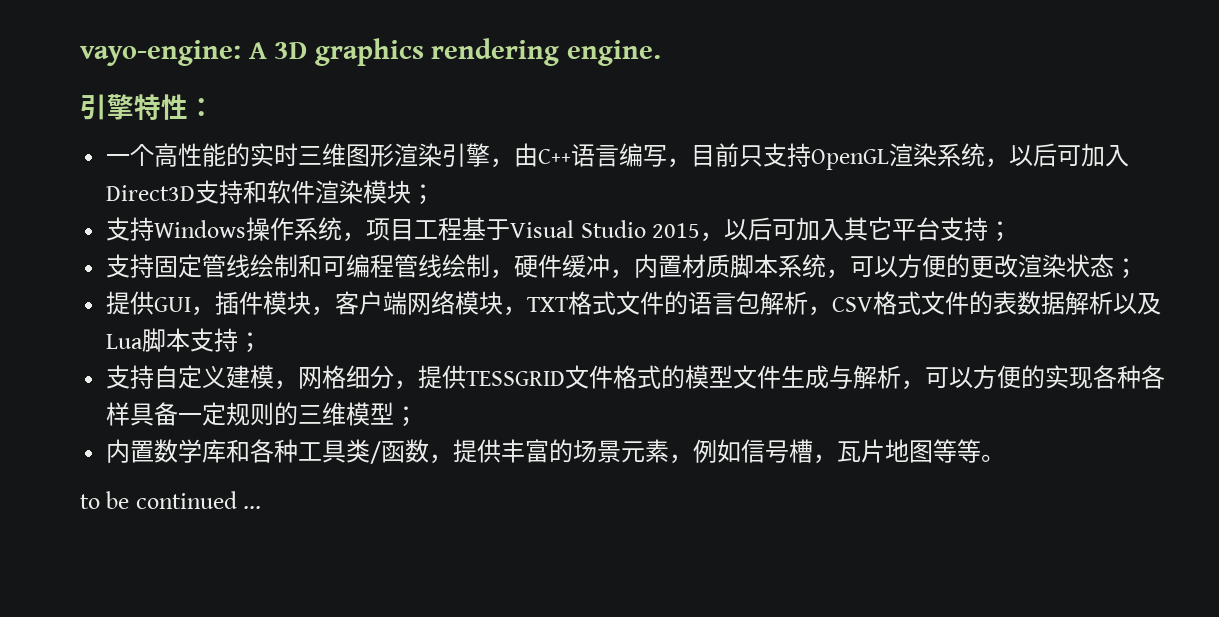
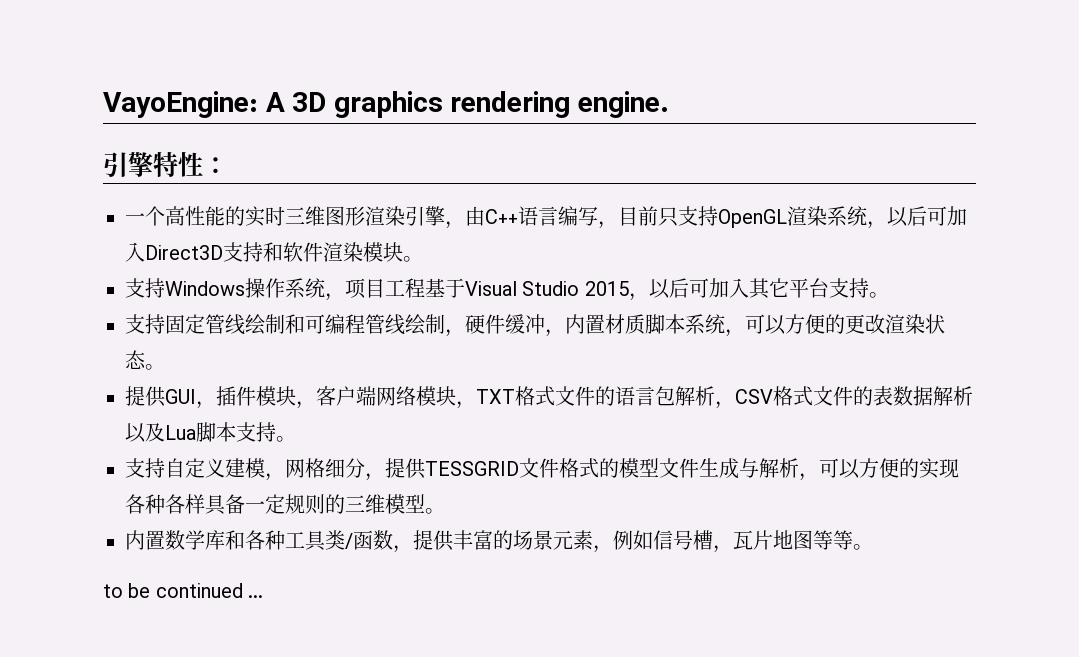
- vayo-engine: A 3D graphics rendering engine.
+ VayoEngine: A 3D graphics rendering engine.
- 一个高性能的实时三维图形渲染引擎，由C++语言编写，目前只支持OpenGL渲染系统，以后可加入Direct3D支持和软件渲染模块；
+ 一个高性能的实时三维图形渲染引擎，由C++语言编写，目前只支持OpenGL渲染系统，以后可加入Direct3D支持和软件渲染模块。
- 支持Windows操作系统，项目工程基于Visual Studio 2015，以后可加入其它平台支持；
+ 支持Windows操作系统，项目工程基于Visual Studio 2015，以后可加入其它平台支持。
- 支持固定管线绘制和可编程管线绘制，硬件缓冲，内置材质脚本系统，可以方便的更改渲染状态；
+ 支持固定管线绘制和可编程管线绘制，硬件缓冲，内置材质脚本系统，可以方便的更改渲染状态。
- 提供GUI，插件模块，客户端网络模块，TXT格式文件的语言包解析，CSV格式文件的表数据解析以及Lua脚本支持；
+ 提供GUI，插件模块，客户端网络模块，TXT格式文件的语言包解析，CSV格式文件的表数据解析以及Lua脚本支持。
- 支持自定义建模，网格细分，提供TESSGRID文件格式的模型文件生成与解析，可以方便的实现各种各样具备一定规则的三维模型；
+ 支持自定义建模，网格细分，提供TESSGRID文件格式的模型文件生成与解析，可以方便的实现各种各样具备一定规则的三维模型。

